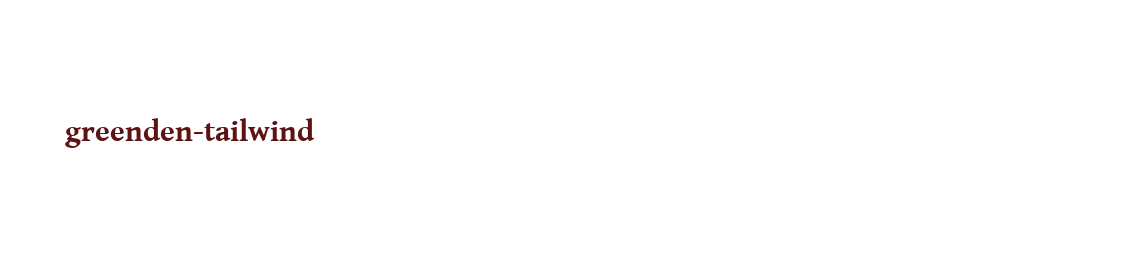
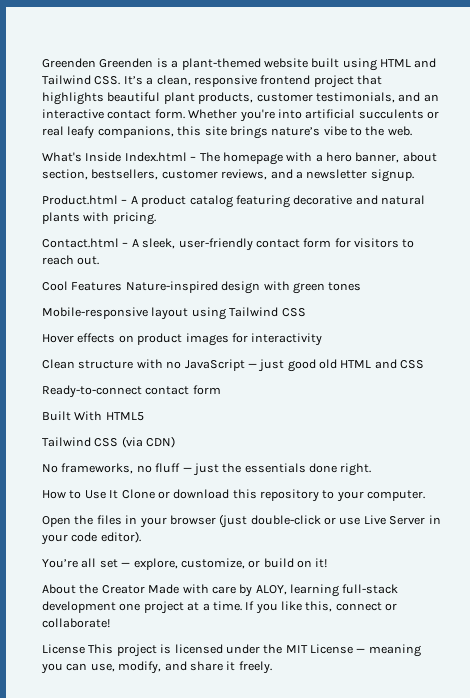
- greenden-tailwind
+ Greenden Greenden is a plant-themed website built using HTML and Tailwind CSS. It’s a clean, responsive frontend project that highlights beautiful plant products, customer testimonials, and an interactive contact form. Whether you're into artificial succulents or real leafy companions, this site brings nature’s vibe to the web.
+ What's Inside Index.html – The homepage with a hero banner, about section, bestsellers, customer reviews, and a newsletter signup.
+ Product.html – A product catalog featuring decorative and natural plants with pricing.
+ Contact.html – A sleek, user-friendly contact form for visitors to reach out.
+ Cool Features Nature-inspired design with green tones
+ Mobile-responsive layout using Tailwind CSS
+ Hover effects on product images for interactivity
+ Clean structure with no JavaScript — just good old HTML and CSS
+ Ready-to-connect contact form
+ Built With HTML5
+ Tailwind CSS (via CDN)
+ No frameworks, no fluff — just the essentials done right.
+ How to Use It Clone or download this repository to your computer.
+ Open the files in your browser (just double-click or use Live Server in your code editor).
+ You’re all set — explore, customize, or build on it!
+ About the Creator Made with care by ALOY, learning full-stack development one project at a time. If you like this, connect or collaborate!
+ License This project is licensed under the MIT License — meaning you can use, modify, and share it freely.

